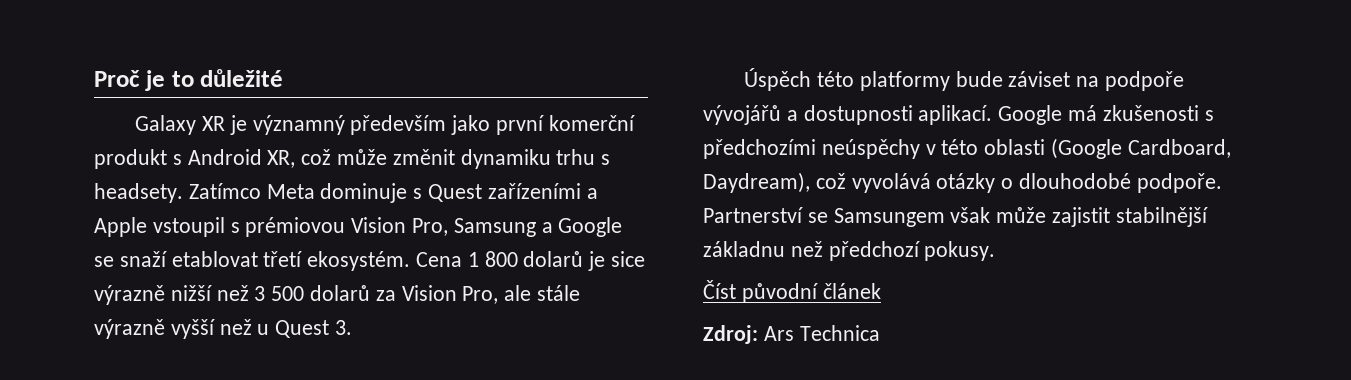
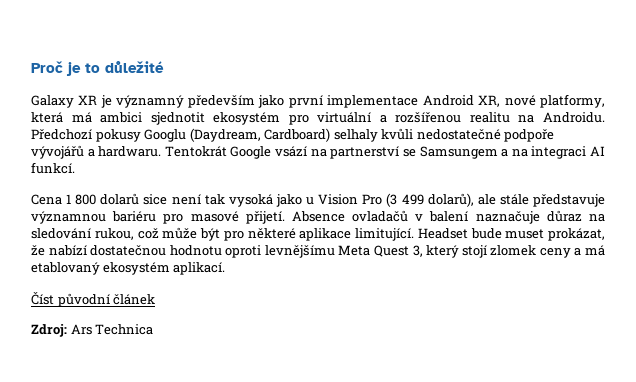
- Galaxy XR je významný především jako první komerční produkt s Android XR, což může změnit dynamiku trhu s headsety. Zatímco Meta dominuje s Quest zařízeními a Apple vstoupil s prémiovou Vision Pro, Samsung a Google se snaží etablovat třetí ekosystém. Cena 1 800 dolarů je sice výrazně nižší než 3 500 dolarů za Vision Pro, ale stále výrazně vyšší než u Quest 3.
- Úspěch této platformy bude záviset na podpoře vývojářů a dostupnosti aplikací. Google má zkušenosti s předchozími neúspěchy v této oblasti (Google Cardboard, Daydream), což vyvolává otázky o dlouhodobé podpoře. Partnerství se Samsungem však může zajistit stabilnější základnu než předchozí pokusy.
+ Galaxy XR je významný především jako první implementace Android XR, nové platformy, která má ambici sjednotit ekosystém pro virtuální a rozšířenou realitu na Androidu. Předchozí pokusy Googlu (Daydream, Cardboard) selhaly kvůli nedostatečné podpoře vývojářů a hardwaru. Tentokrát Google vsází na partnerství se Samsungem a na integraci AI funkcí.
+ Cena 1 800 dolarů sice není tak vysoká jako u Vision Pro (3 499 dolarů), ale stále představuje významnou bariéru pro masové přijetí. Absence ovladačů v balení naznačuje důraz na sledování rukou, což může být pro některé aplikace limitující. Headset bude muset prokázat, že nabízí dostatečnou hodnotu oproti levnějšímu Meta Quest 3, který stojí zlomek ceny a má etablovaný ekosystém aplikací.

